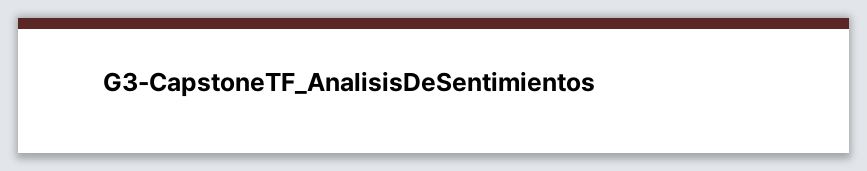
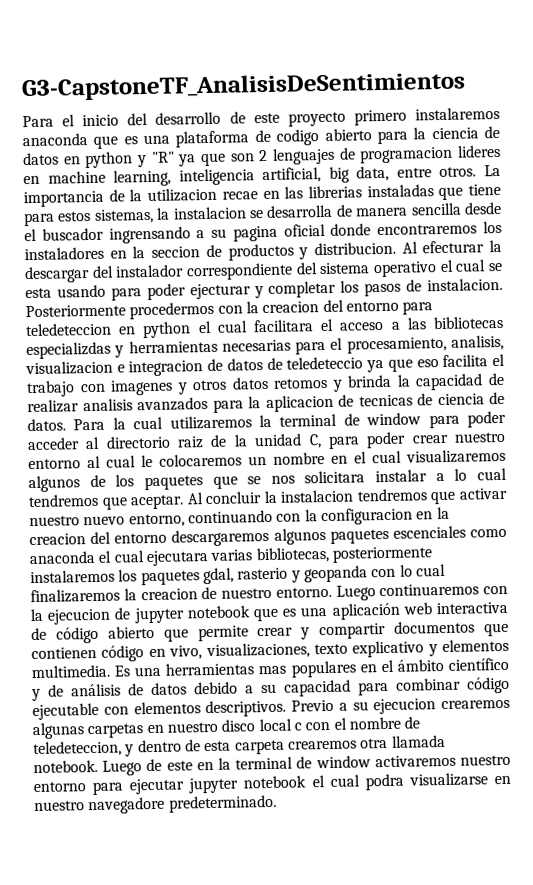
+ Para el inicio del desarrollo de este proyecto primero instalaremos anaconda que es una plataforma de codigo abierto para la ciencia de datos en python y "R" ya que son 2 lenguajes de programacion lideres en machine learning, inteligencia artificial, big data, entre otros. La importancia de la utilizacion recae en las librerias instaladas que tiene para estos sistemas, la instalacion se desarrolla de manera sencilla desde el buscador ingrensando a su pagina oficial donde encontraremos los instaladores en la seccion de productos y distribucion. Al efecturar la descargar del instalador correspondiente del sistema operativo el cual se esta usando para poder ejecturar y completar los pasos de instalacion. Posteriormente procedermos con la creacion del entorno para teledeteccion en python el cual facilitara el acceso a las bibliotecas especializdas y herramientas necesarias para el procesamiento, analisis, visualizacion e integracion de datos de teledeteccio ya que eso facilita el trabajo con imagenes y otros datos retomos y brinda la capacidad de realizar analisis avanzados para la aplicacion de tecnicas de ciencia de datos. Para la cual utilizaremos la terminal de window para poder acceder al directorio raiz de la unidad C, para poder crear nuestro entorno al cual le colocaremos un nombre en el cual visualizaremos algunos de los paquetes que se nos solicitara instalar a lo cual tendremos que aceptar. Al concluir la instalacion tendremos que activar nuestro nuevo entorno, continuando con la configuracion en la creacion del entorno descargaremos algunos paquetes escenciales como anaconda el cual ejecutara varias bibliotecas, posteriormente instalaremos los paquetes gdal, rasterio y geopanda con lo cual finalizaremos la creacion de nuestro entorno. Luego continuaremos con la ejecucion de jupyter notebook que es una aplicación web interactiva de código abierto que permite crear y compartir documentos que contienen código en vivo, visualizaciones, texto explicativo y elementos multimedia. Es una herramientas mas populares en el ámbito científico y de análisis de datos debido a su capacidad para combinar código ejecutable con elementos descriptivos. Previo a su ejecucion crearemos algunas carpetas en nuestro disco local c con el nombre de teledeteccion, y dentro de esta carpeta crearemos otra llamada notebook. Luego de este en la terminal de window activaremos nuestro entorno para ejecutar jupyter notebook el cual podra visualizarse en nuestro navegadore predeterminado.

